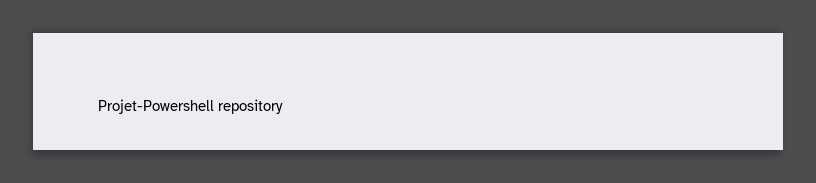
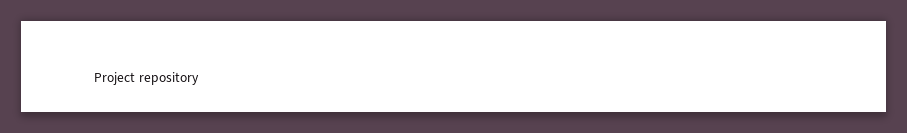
- Projet-Powershell repository
+ Project repository

